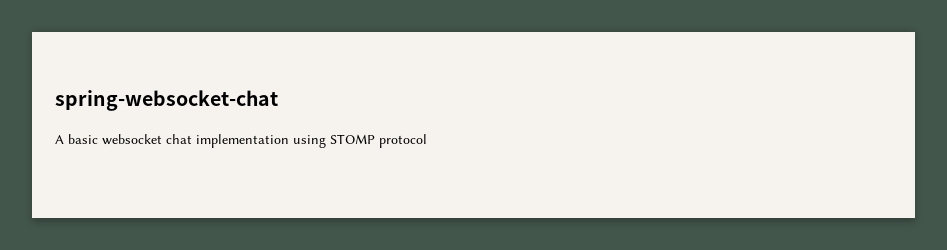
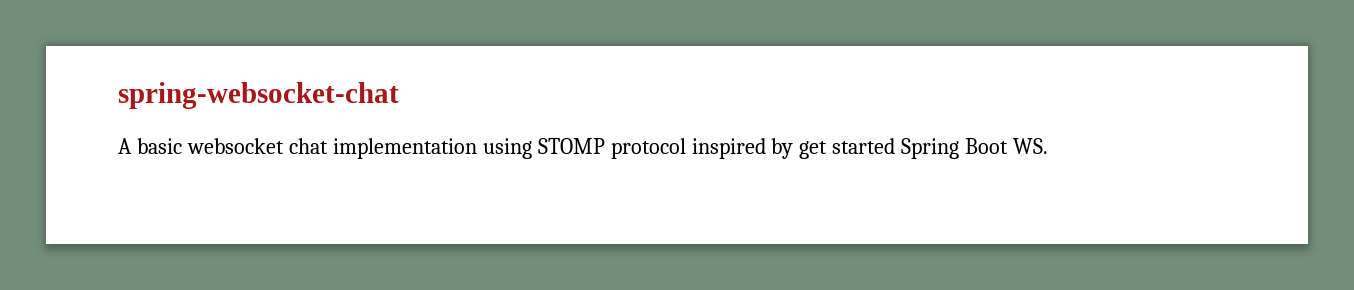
- A basic websocket chat implementation using STOMP protocol
+ A basic websocket chat implementation using STOMP protocol inspired by get started Spring Boot WS.

